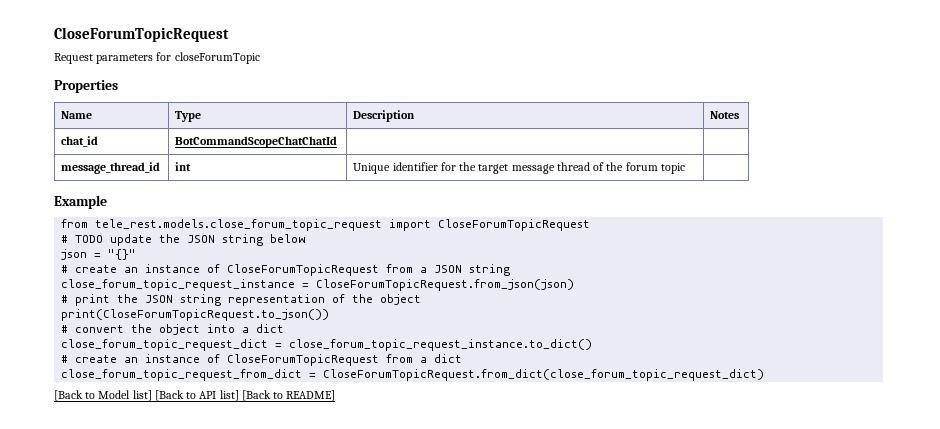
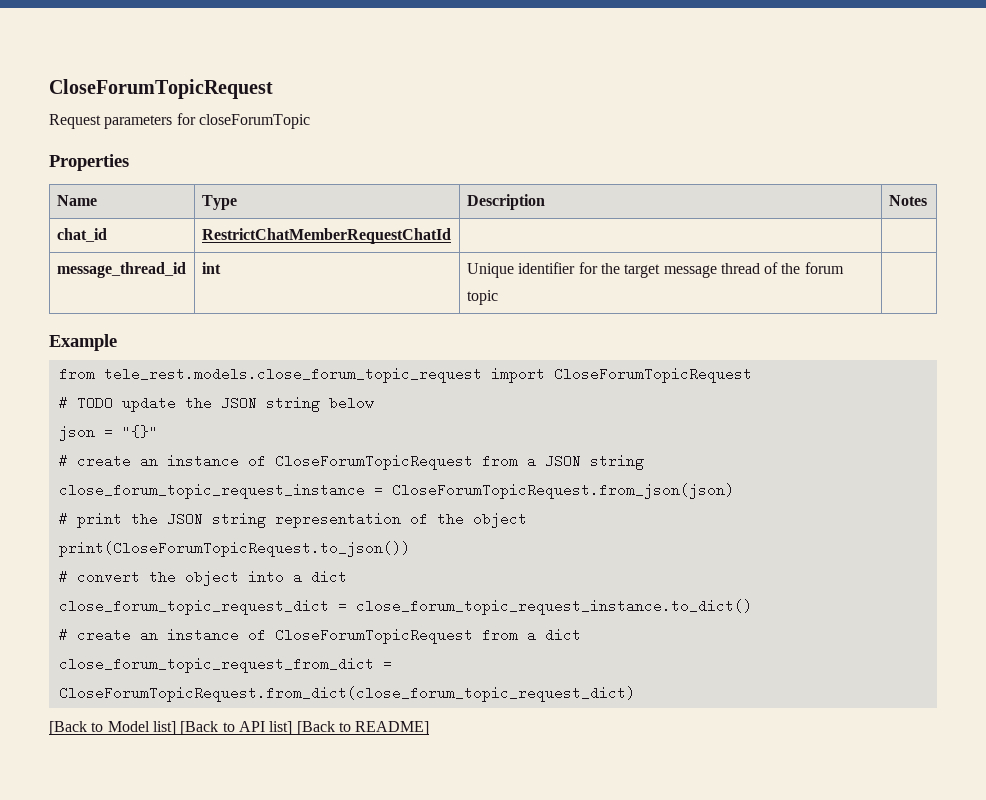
- chat_id | BotCommandScopeChatChatId | |
+ chat_id | RestrictChatMemberRequestChatId | |

